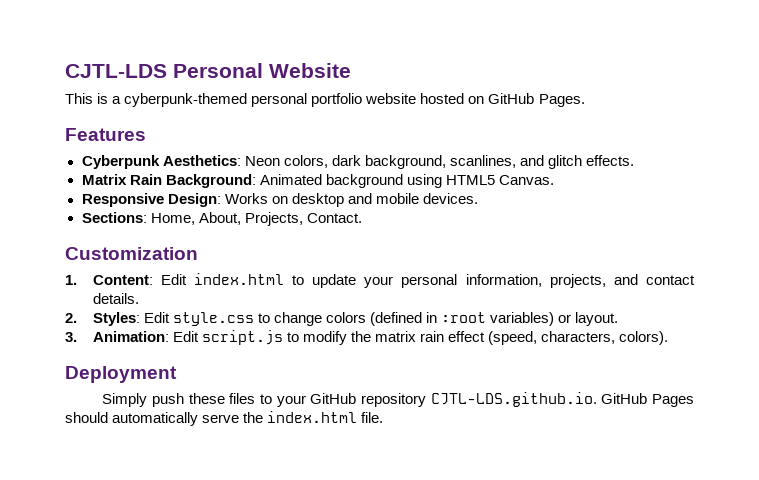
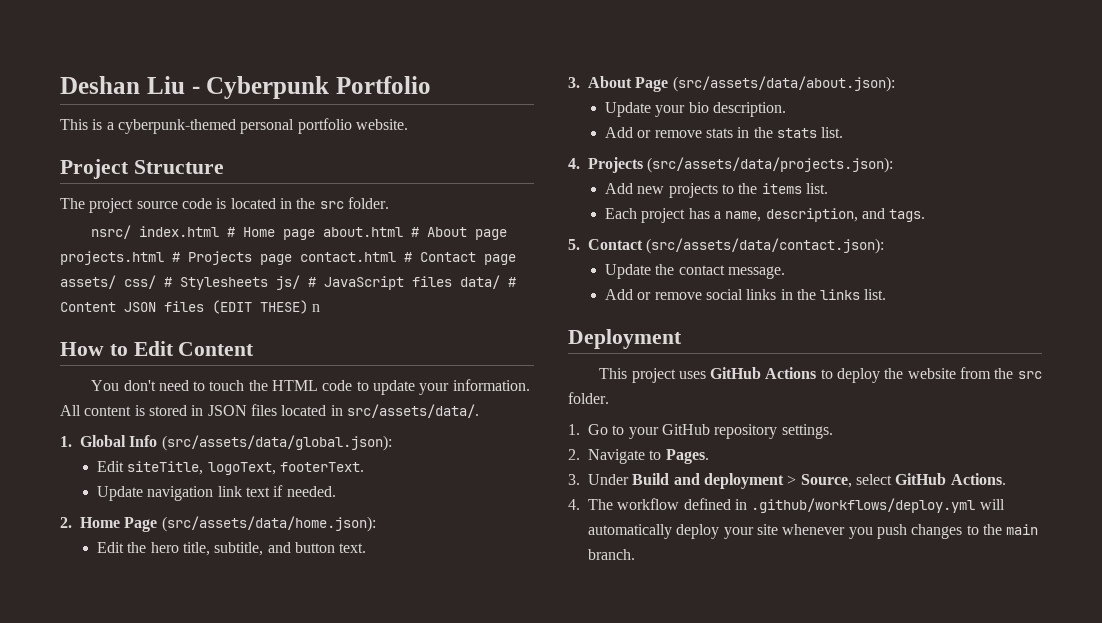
- CJTL-LDS Personal Website
+ Deshan Liu - Cyberpunk Portfolio
- This is a cyberpunk-themed personal portfolio website hosted on GitHub Pages.
- Features
- Cyberpunk Aesthetics: Neon colors, dark background, scanlines, and glitch effects.
- Matrix Rain Background: Animated background using HTML5 Canvas.
- Responsive Design: Works on desktop and mobile devices.
- Sections: Home, About, Projects, Contact.
- Customization
- 1. Content: Edit index.html to update your personal information, projects, and contact details.
- 2. Styles: Edit style.css to change colors (defined in :root variables) or layout.
- 3. Animation: Edit script.js to modify the matrix rain effect (speed, characters, colors).
+ This is a cyberpunk-themed personal portfolio website.
+ Project Structure
+ The project source code is located in the src folder.
+ nsrc/ index.html # Home page about.html # About page projects.html # Projects page contact.html # Contact page assets/ css/ # Stylesheets js/ # JavaScript files data/ # Content JSON files (EDIT THESE) n
+ How to Edit Content
+ You don't need to touch the HTML code to update your information. All content is stored in JSON files located in src/assets/data/.
+ 1. Global Info (src/assets/data/global.json):
+ Edit siteTitle, logoText, footerText.
+ Update navigation link text if needed.
+ 2. Home Page (src/assets/data/home.json):
+ Edit the hero title, subtitle, and button text.
+ 3. About Page (src/assets/data/about.json):
+ Update your bio description.
+ Add or remove stats in the stats list.
+ 4. Projects (src/assets/data/projects.json):
+ Add new projects to the items list.
+ Each project has a name, description, and tags.
+ 5. Contact (src/assets/data/contact.json):
+ Update the contact message.
+ Add or remove social links in the links list.
  Deployment
- Simply push these files to your GitHub repository CJTL-LDS.github.io. GitHub Pages should automatically serve the index.html file.
+ This project uses GitHub Actions to deploy the website from the src folder.
+ 1. Go to your GitHub repository settings.
+ 2. Navigate to Pages.
+ 3. Under Build and deployment > Source, select GitHub Actions.
+ 4. The workflow defined in .github/workflows/deploy.yml will automatically deploy your site whenever you push changes to the main branch.

